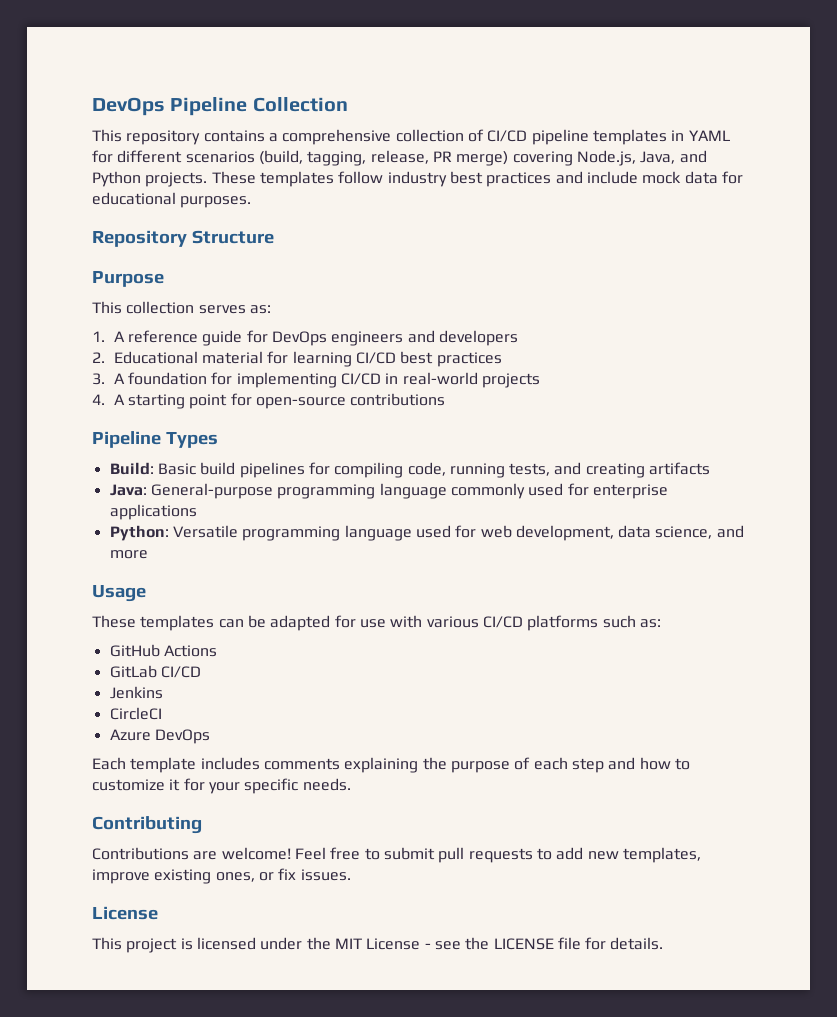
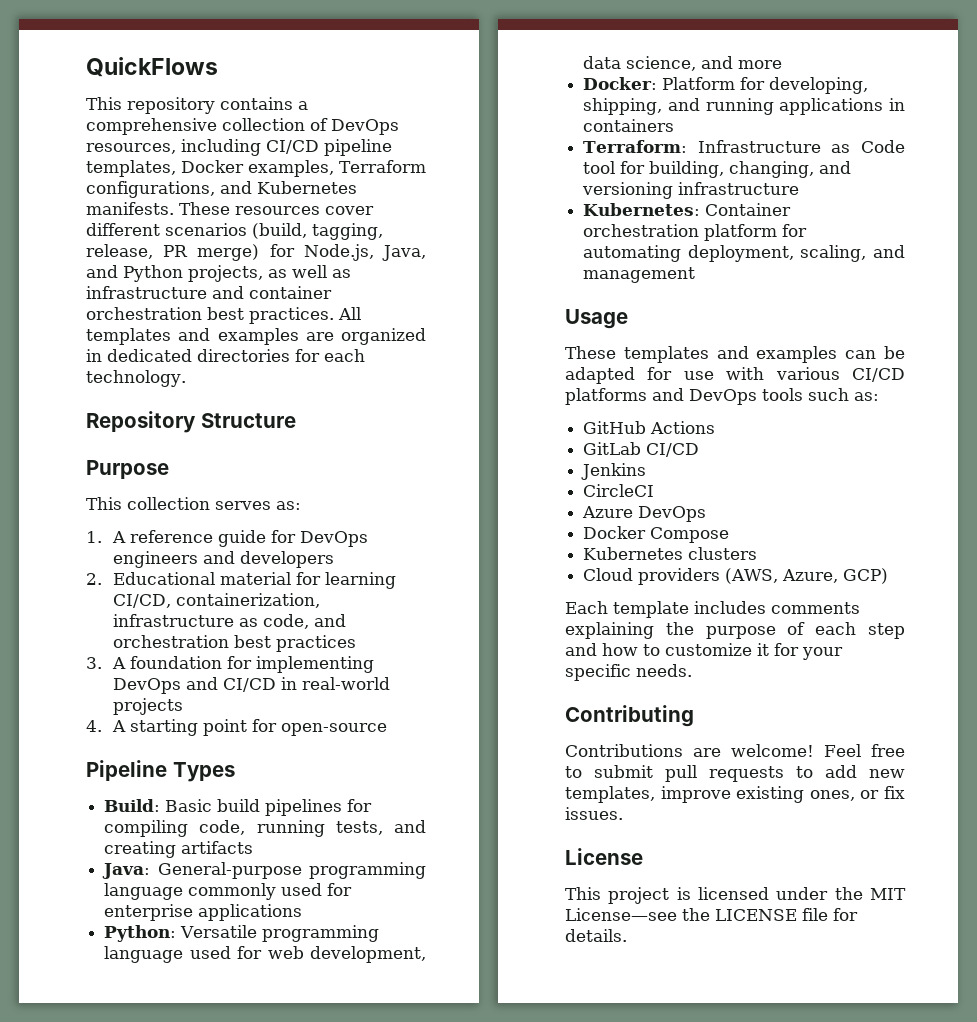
- DevOps Pipeline Collection
+ QuickFlows
- This repository contains a comprehensive collection of CI/CD pipeline templates in YAML for different scenarios (build, tagging, release, PR merge) covering Node.js, Java, and Python projects. These templates follow industry best practices and include mock data for educational purposes.
+ This repository contains a comprehensive collection of DevOps resources, including CI/CD pipeline templates, Docker examples, Terraform configurations, and Kubernetes manifests. These resources cover different scenarios (build, tagging, release, PR merge) for Node.js, Java, and Python projects, as well as infrastructure and container orchestration best practices. All templates and examples are organized in dedicated directories for each technology.
- 2. Educational material for learning CI/CD best practices
+ 2. Educational material for learning CI/CD, containerization, infrastructure as code, and orchestration best practices
- 3. A foundation for implementing CI/CD in real-world projects
+ 3. A foundation for implementing DevOps and CI/CD in real-world projects
- 4. A starting point for open-source contributions
+ 4. A starting point for open-source
+ Docker: Platform for developing, shipping, and running applications in containers
+ Terraform: Infrastructure as Code tool for building, changing, and versioning infrastructure
+ Kubernetes: Container orchestration platform for automating deployment, scaling, and management
- These templates can be adapted for use with various CI/CD platforms such as:
+ These templates and examples can be adapted for use with various CI/CD platforms and DevOps tools such as:
+ Docker Compose
+ Kubernetes clusters
+ Cloud providers (AWS, Azure, GCP)
- This project is licensed under the MIT License - see the LICENSE file for details.
+ This project is licensed under the MIT License—see the LICENSE file for details.

